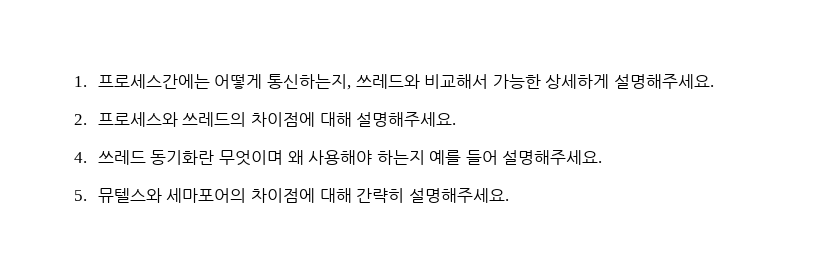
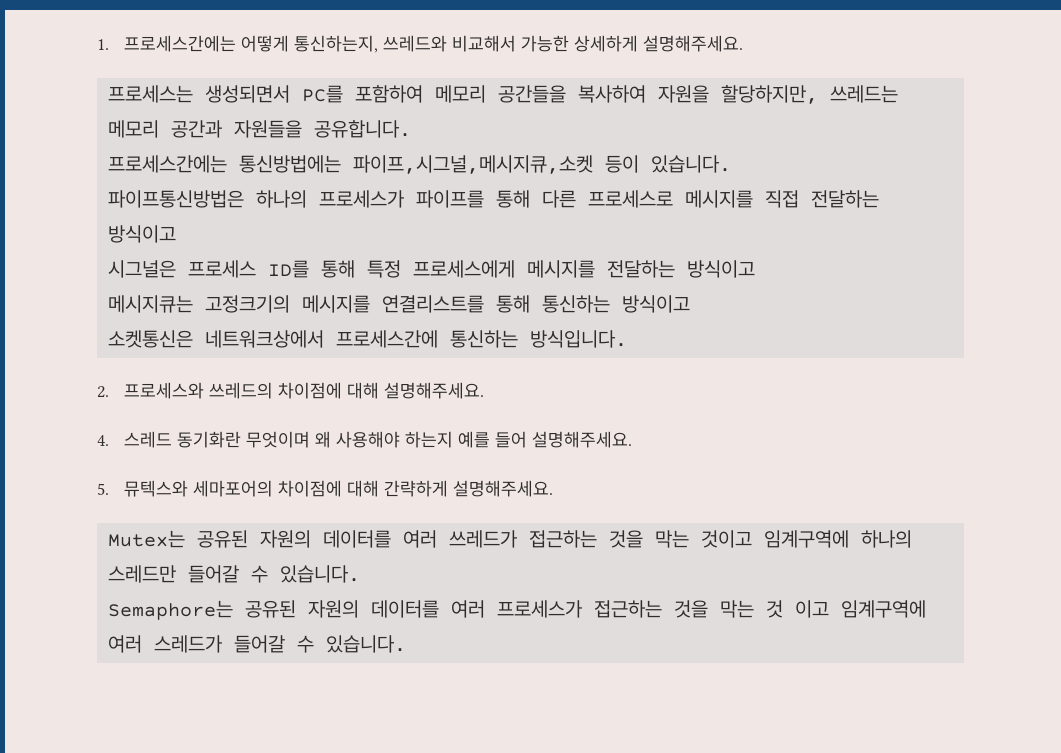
+ 프로세스는 생성되면서 PC를 포함하여 메모리 공간들을 복사하여 자원을 할당하지만, 쓰레드는 메모리 공간과 자원들을 공유합니다.
+ 프로세스간에는 통신방법에는 파이프,시그널,메시지큐,소켓 등이 있습니다.
+ 파이프통신방법은 하나의 프로세스가 파이프를 통해 다른 프로세스로 메시지를 직접 전달하는 방식이고
+ 시그널은 프로세스 ID를 통해 특정 프로세스에게 메시지를 전달하는 방식이고
+ 메시지큐는 고정크기의 메시지를 연결리스트를 통해 통신하는 방식이고
+ 소켓통신은 네트워크상에서 프로세스간에 통신하는 방식입니다.
- 4. 쓰레드 동기화란 무엇이며 왜 사용해야 하는지 예를 들어 설명해주세요.
+ 4. 스레드 동기화란 무엇이며 왜 사용해야 하는지 예를 들어 설명해주세요.
- 5. 뮤텔스와 세마포어의 차이점에 대해 간략히 설명해주세요.
+ 5. 뮤텍스와 세마포어의 차이점에 대해 간략하게 설명해주세요.
+ Mutex는 공유된 자원의 데이터를 여러 쓰레드가 접근하는 것을 막는 것이고 임계구역에 하나의 스레드만 들어갈 수 있습니다.
+ Semaphore는 공유된 자원의 데이터를 여러 프로세스가 접근하는 것을 막는 것 이고 임계구역에 여러 스레드가 들어갈 수 있습니다.

